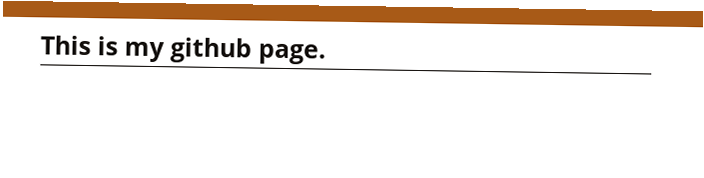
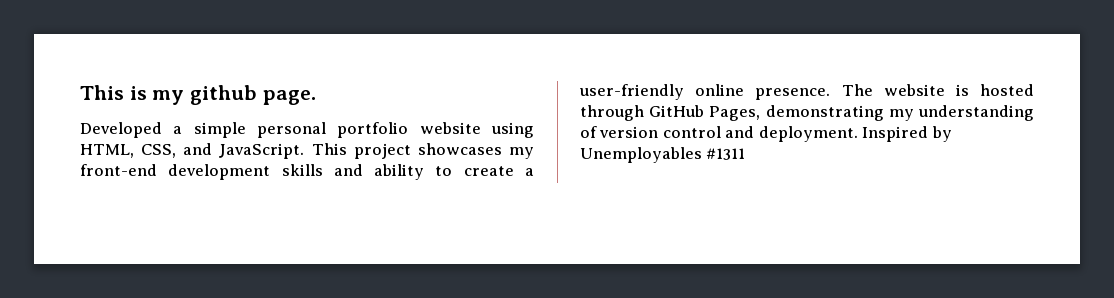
+ Developed a simple personal portfolio website using HTML, CSS, and JavaScript. This project showcases my front-end development skills and ability to create a user-friendly online presence. The website is hosted through GitHub Pages, demonstrating my understanding of version control and deployment. Inspired by Unemployables #1311

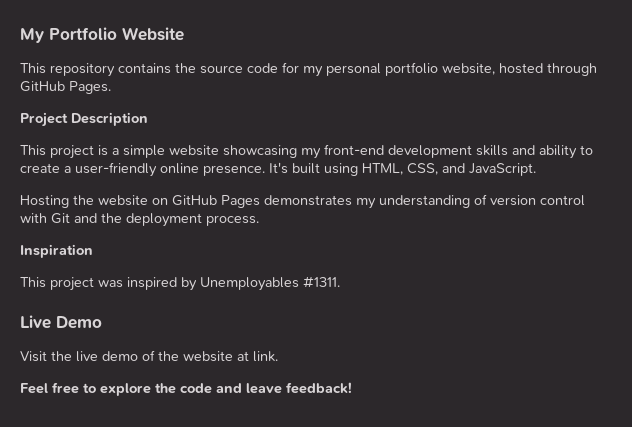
- This is my github page.
- Developed a simple personal portfolio website using HTML, CSS, and JavaScript. This project showcases my front-end development skills and ability to create a user-friendly online presence.
+ My Portfolio Website
+ This repository contains the source code for my personal portfolio website, hosted through GitHub Pages.
+ Project Description
+ This project is a simple website showcasing my front-end development skills and ability to create a user-friendly online presence.
- The website is hosted through GitHub Pages, demonstrating my understanding of version control and deployment. Inspired by Unemployables #1311
+ It's built using HTML, CSS, and JavaScript.
+ Hosting the website on GitHub Pages demonstrates my understanding of version control with Git and the deployment process.
+ Inspiration
+ This project was inspired by Unemployables #1311.
+ Live Demo
+ Visit the live demo of the website at link.
+ Feel free to explore the code and leave feedback!

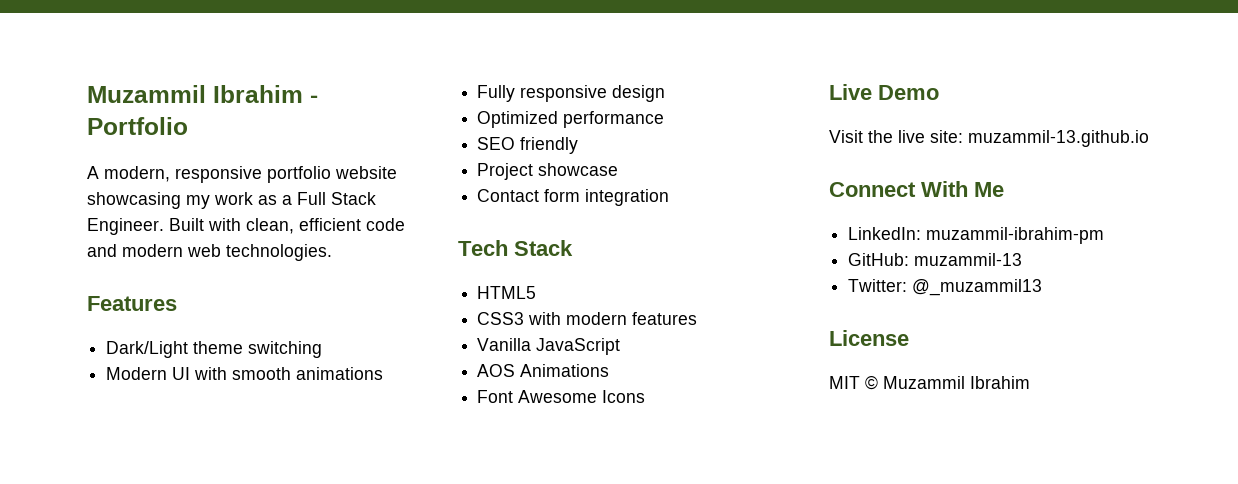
- My Portfolio Website
- This repository contains the source code for my personal portfolio website, hosted through GitHub Pages.
- Project Description
- This project is a simple website showcasing my front-end development skills and ability to create a user-friendly online presence. It's built using HTML, CSS, and JavaScript.
- Hosting the website on GitHub Pages demonstrates my understanding of version control with Git and the deployment process.
- Inspiration
- This project was inspired by Unemployables #1311.
+ Muzammil Ibrahim - Portfolio
+ A modern, responsive portfolio website showcasing my work as a Full Stack Engineer. Built with clean, efficient code and modern web technologies.
+ Features
+ Dark/Light theme switching
+ Modern UI with smooth animations
+ Fully responsive design
+ Optimized performance
+ SEO friendly
+ Project showcase
+ Contact form integration
+ Tech Stack
+ HTML5
+ CSS3 with modern features
+ Vanilla JavaScript
+ AOS Animations
+ Font Awesome Icons
- Visit the live demo of the website at link.
- Feel free to explore the code and leave feedback!
+ Visit the live site: muzammil-13.github.io
+ Connect With Me
+ LinkedIn: muzammil-ibrahim-pm
+ GitHub: muzammil-13
+ Twitter: @_muzammil13
+ License
+ MIT © Muzammil Ibrahim

